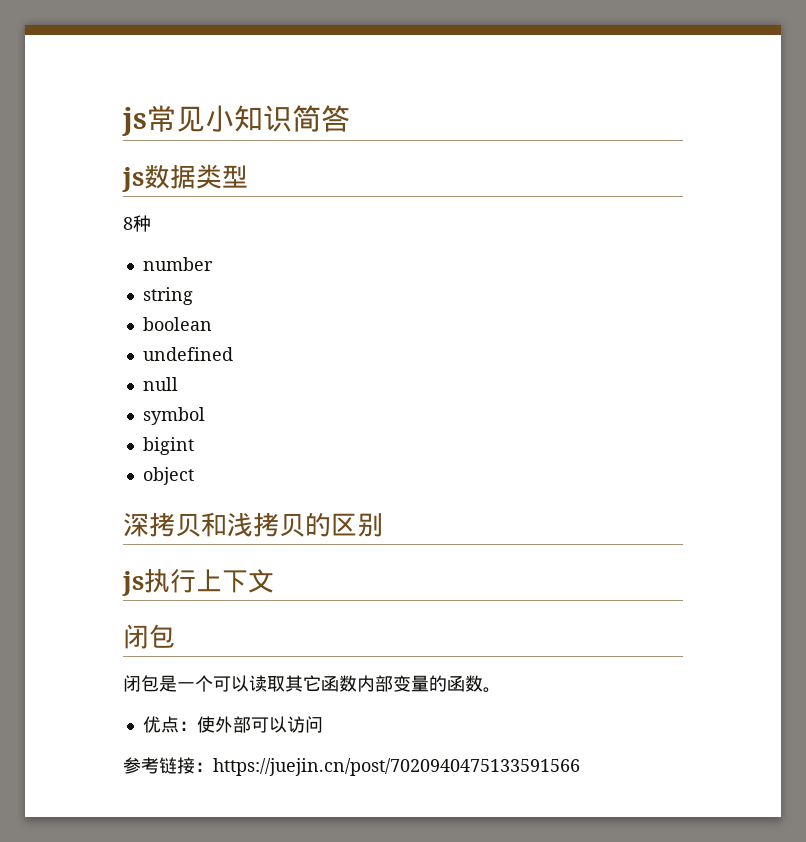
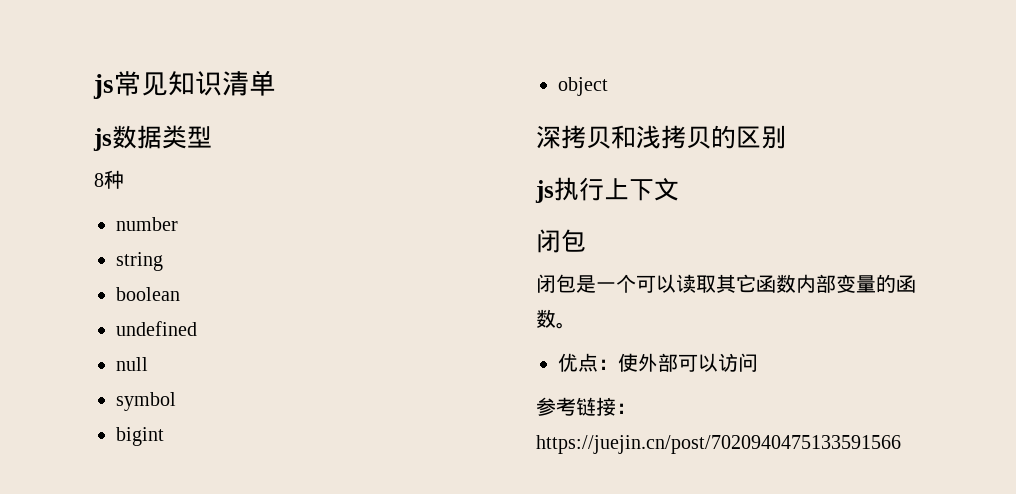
- js常见小知识简答
+ js常见知识清单

